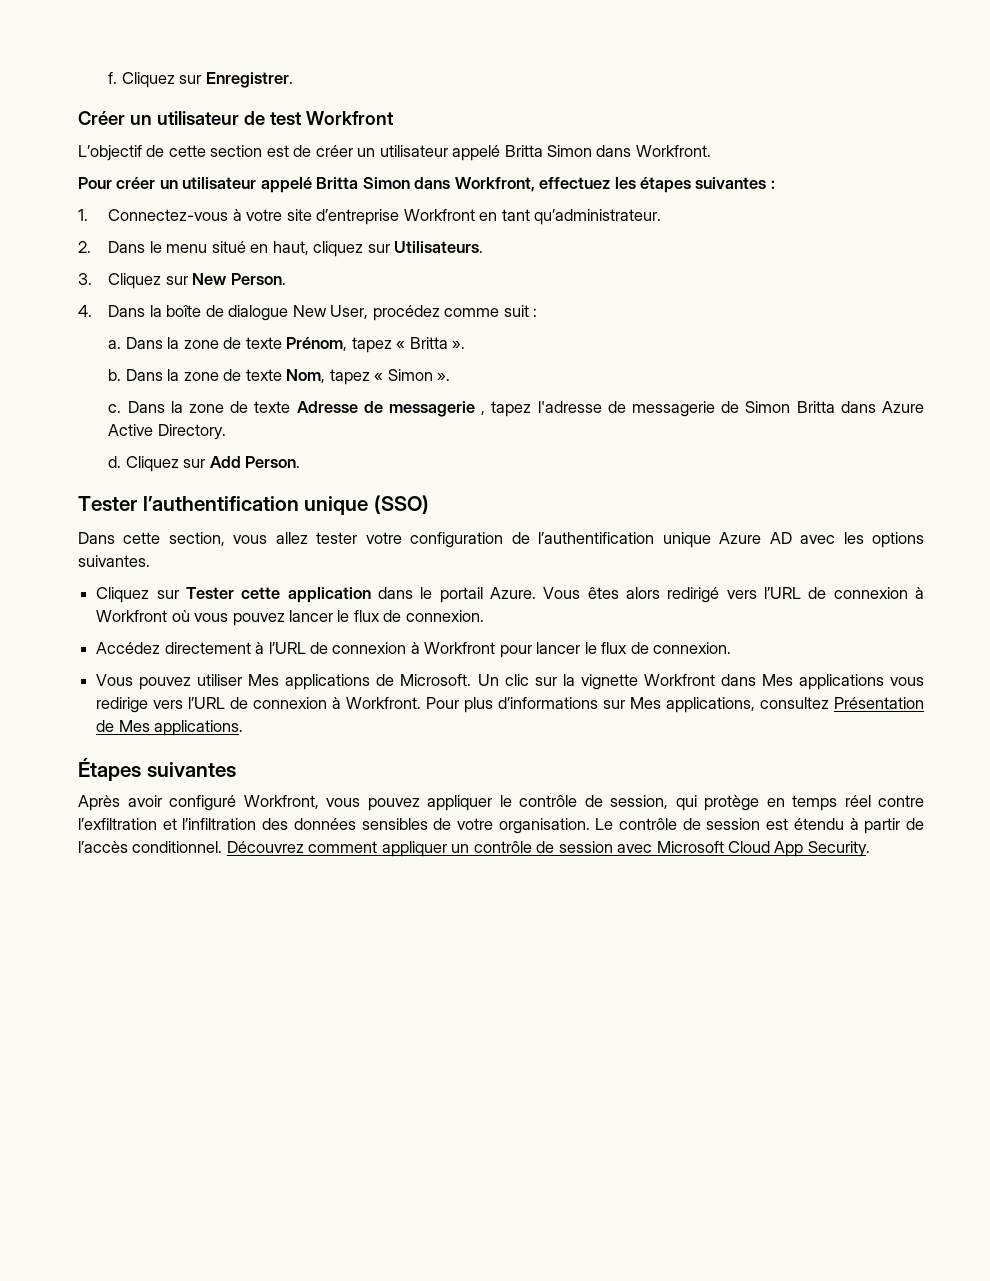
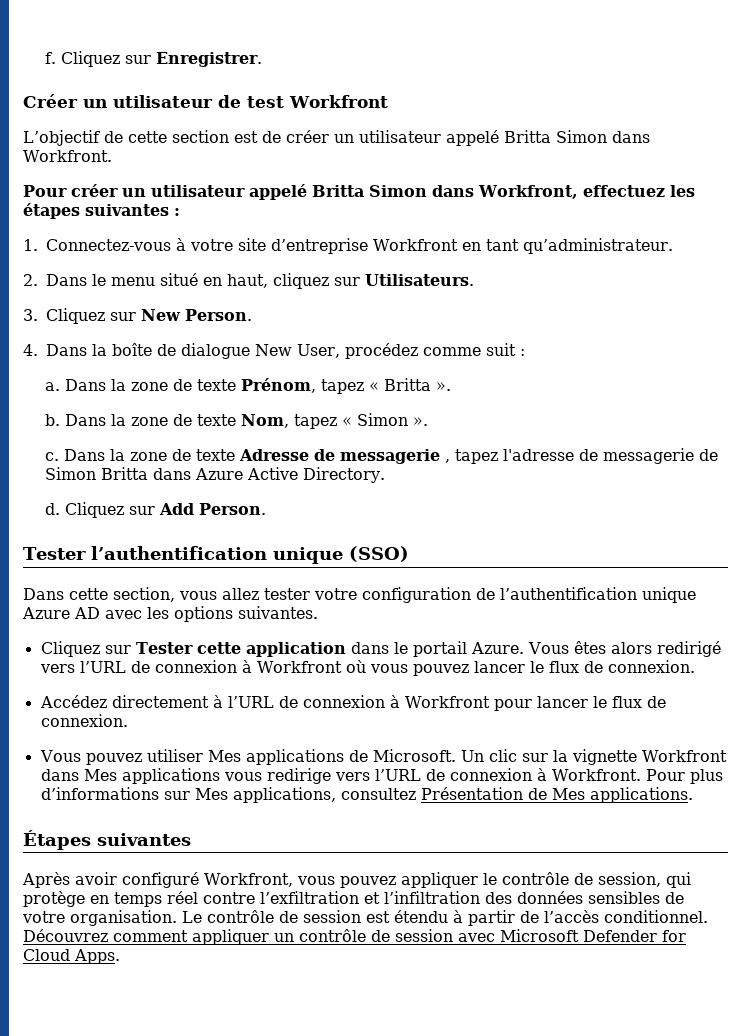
- Découvrez comment appliquer un contrôle de session avec Microsoft Cloud App Security.
+ Découvrez comment appliquer un contrôle de session avec Microsoft Defender for Cloud Apps.

